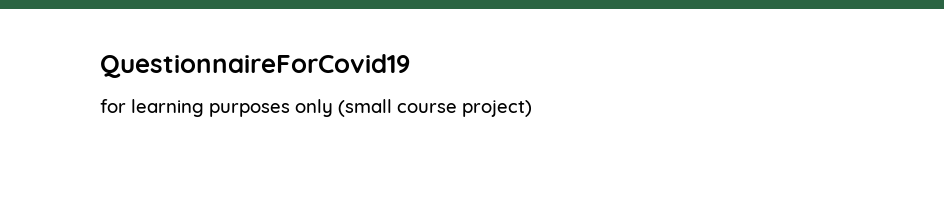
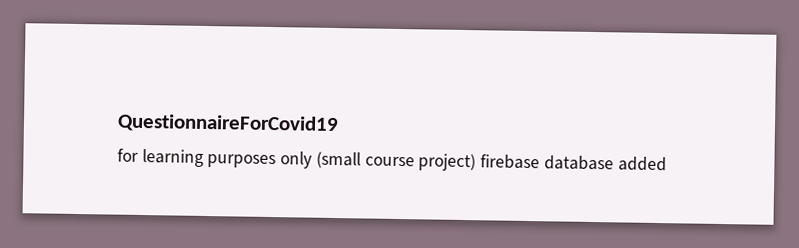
- for learning purposes only (small course project)
+ for learning purposes only (small course project) firebase database added

